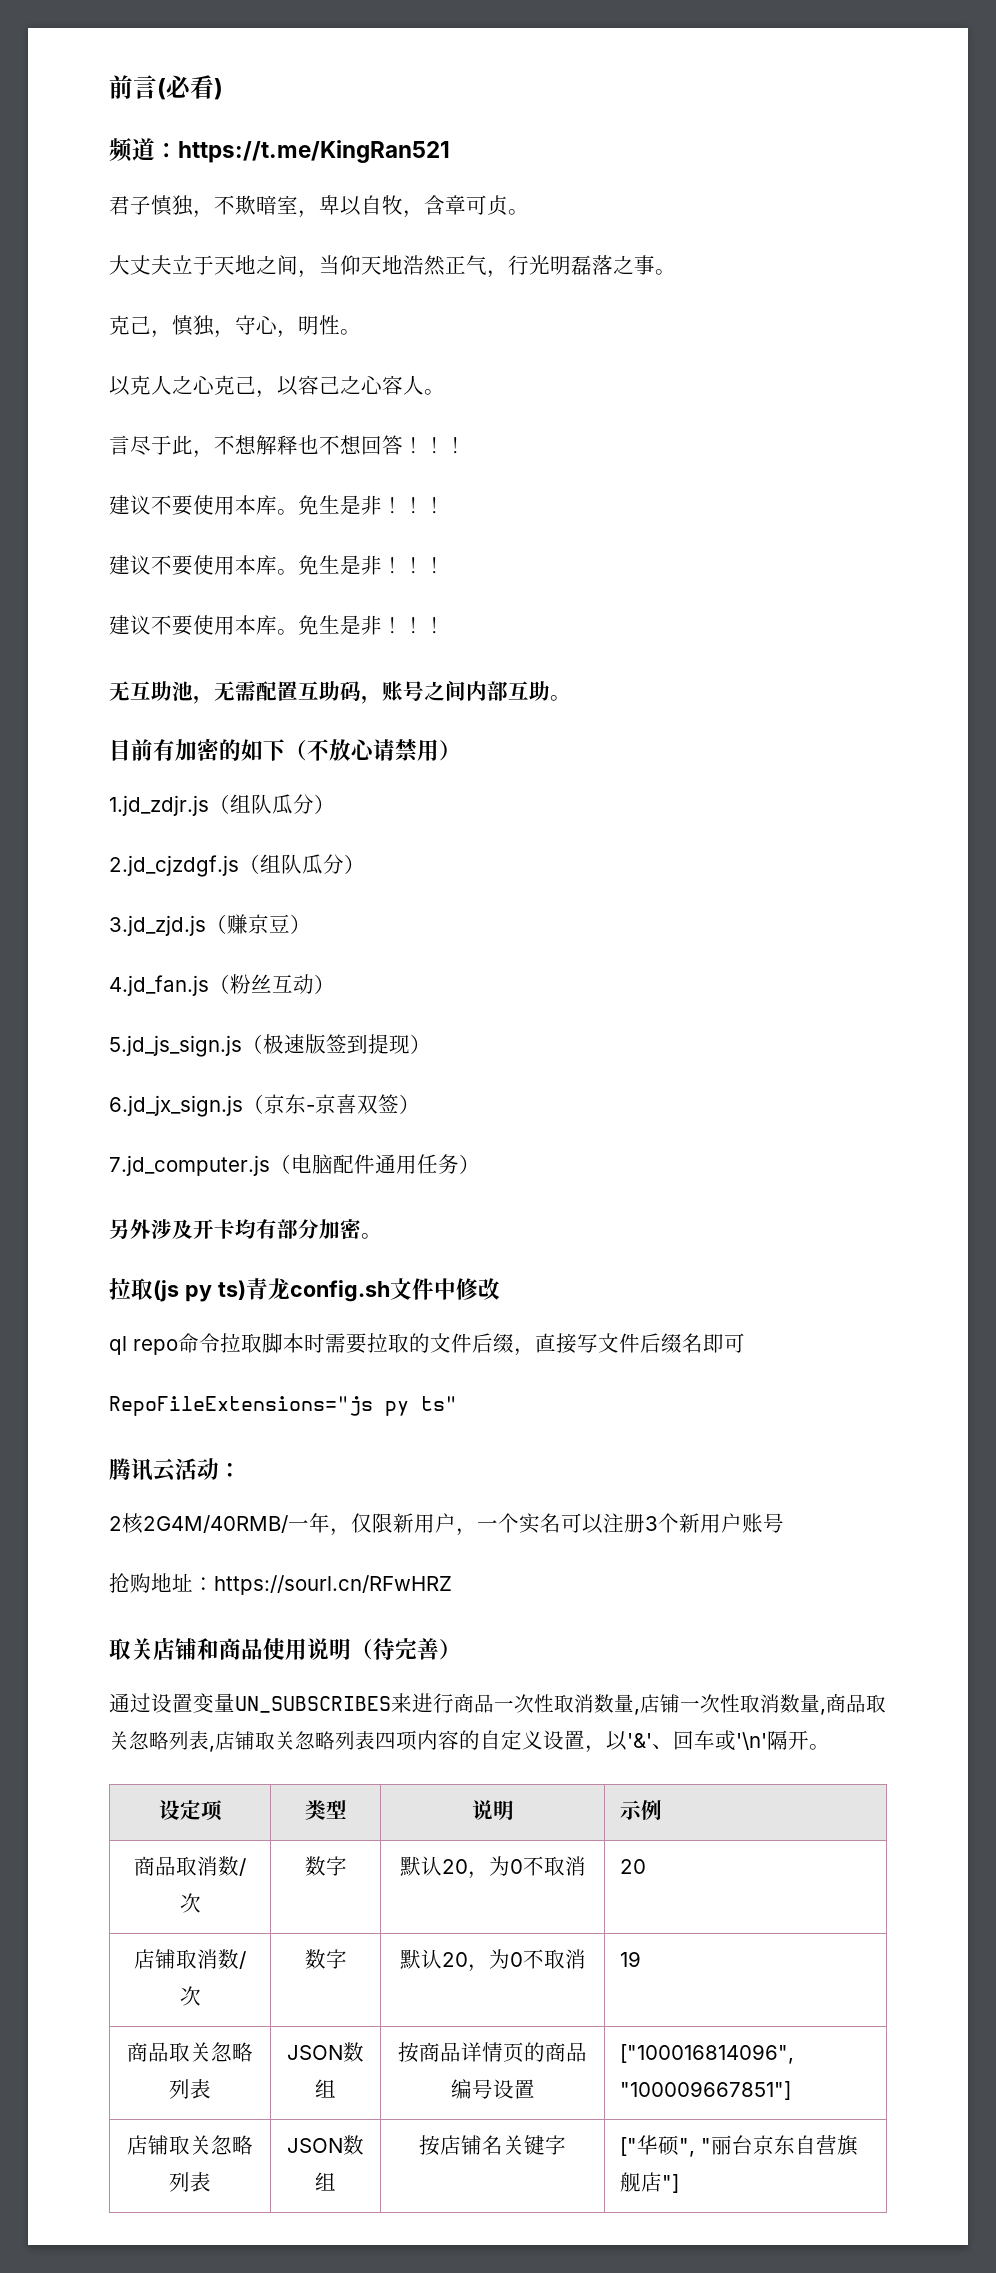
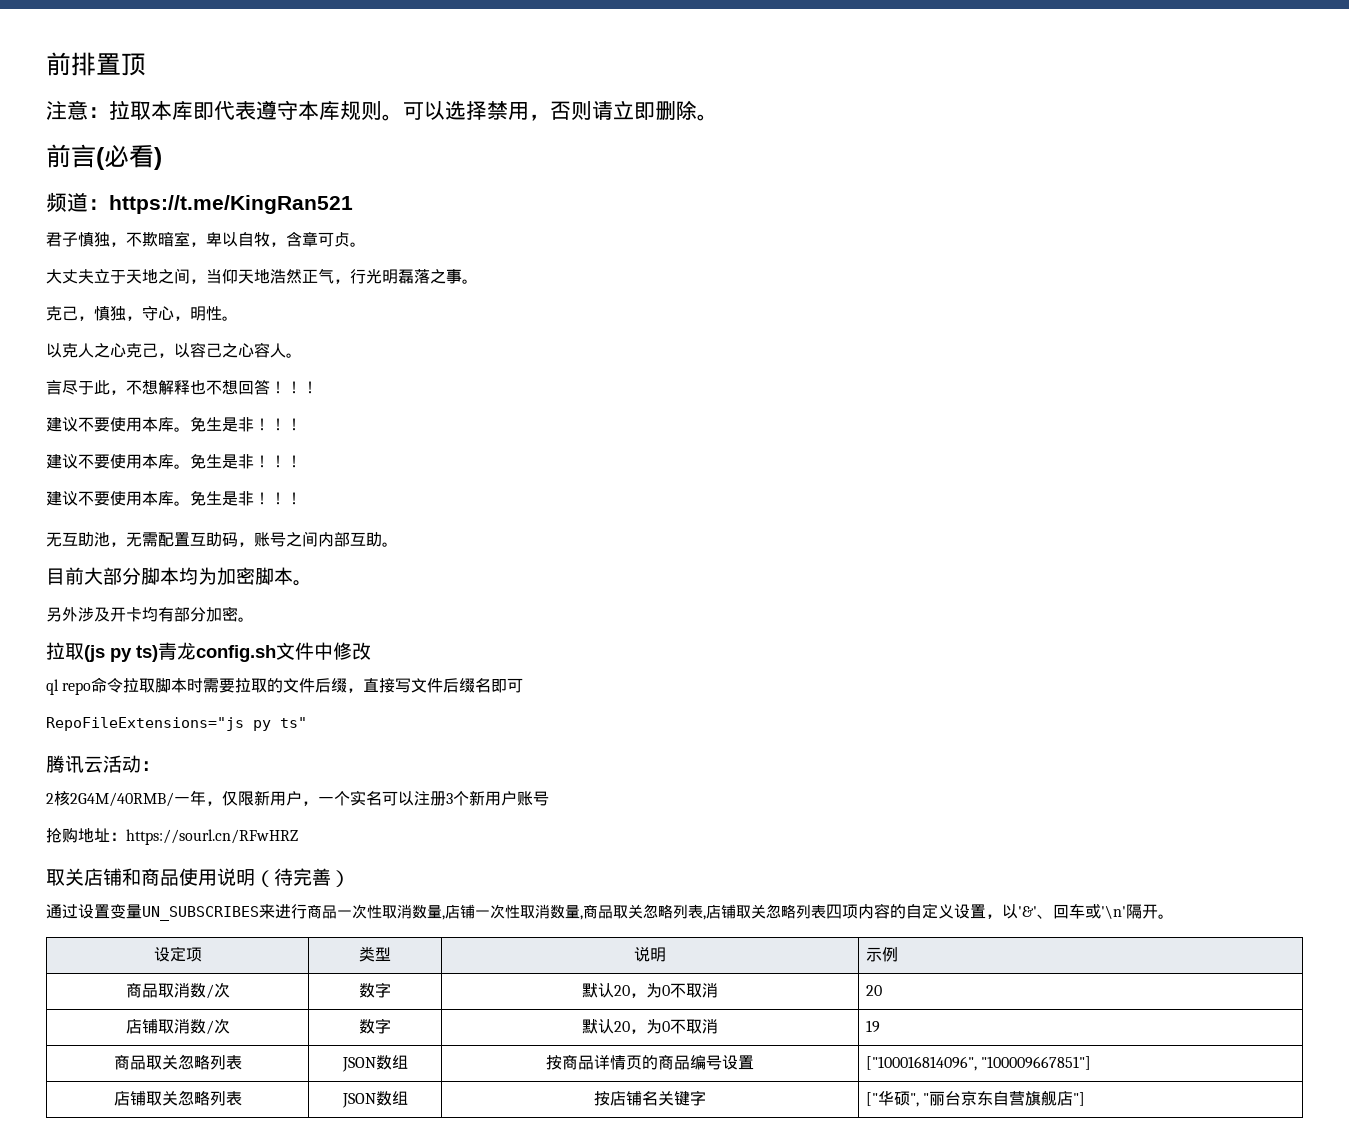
+ 前排置顶
+ 注意：拉取本库即代表遵守本库规则。可以选择禁用，否则请立即删除。
- 目前有加密的如下（不放心请禁用）
- 1.jd_zdjr.js（组队瓜分）
- 2.jd_cjzdgf.js（组队瓜分）
- 3.jd_zjd.js（赚京豆）
- 4.jd_fan.js（粉丝互动）
- 5.jd_js_sign.js（极速版签到提现）
- 6.jd_jx_sign.js（京东-京喜双签）
- 7.jd_computer.js（电脑配件通用任务）
+ 目前大部分脚本均为加密脚本。

